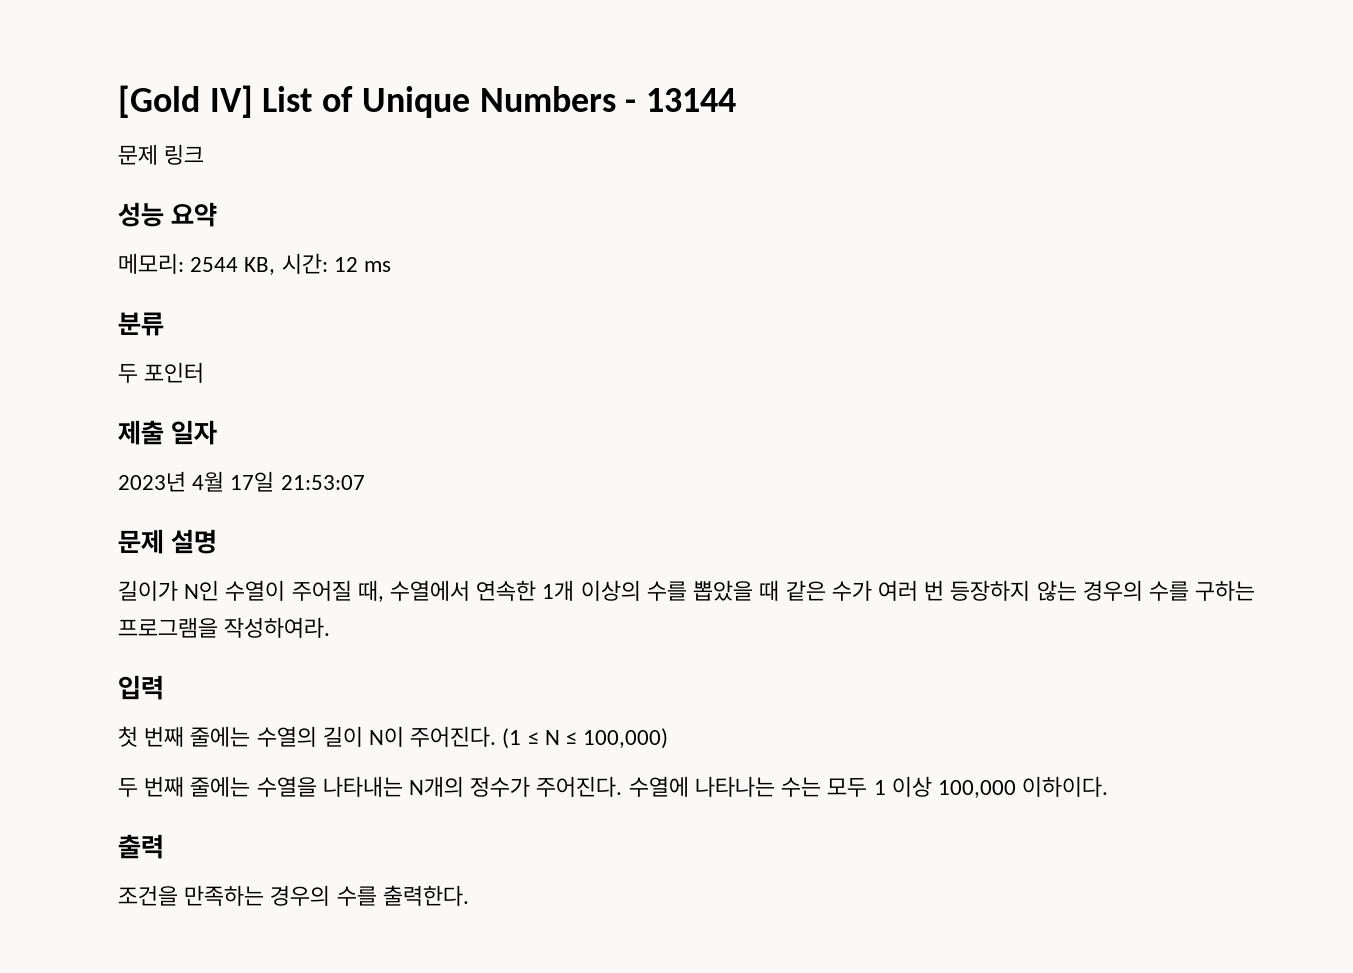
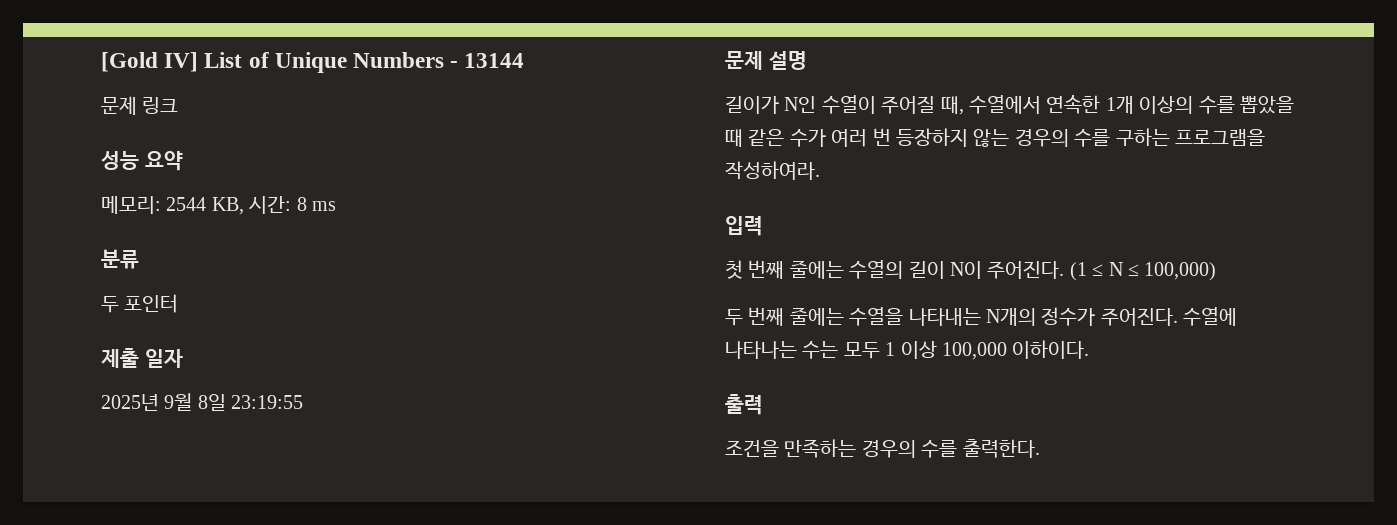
- 메모리: 2544 KB, 시간: 12 ms
+ 메모리: 2544 KB, 시간: 8 ms
- 2023년 4월 17일 21:53:07
+ 2025년 9월 8일 23:19:55

